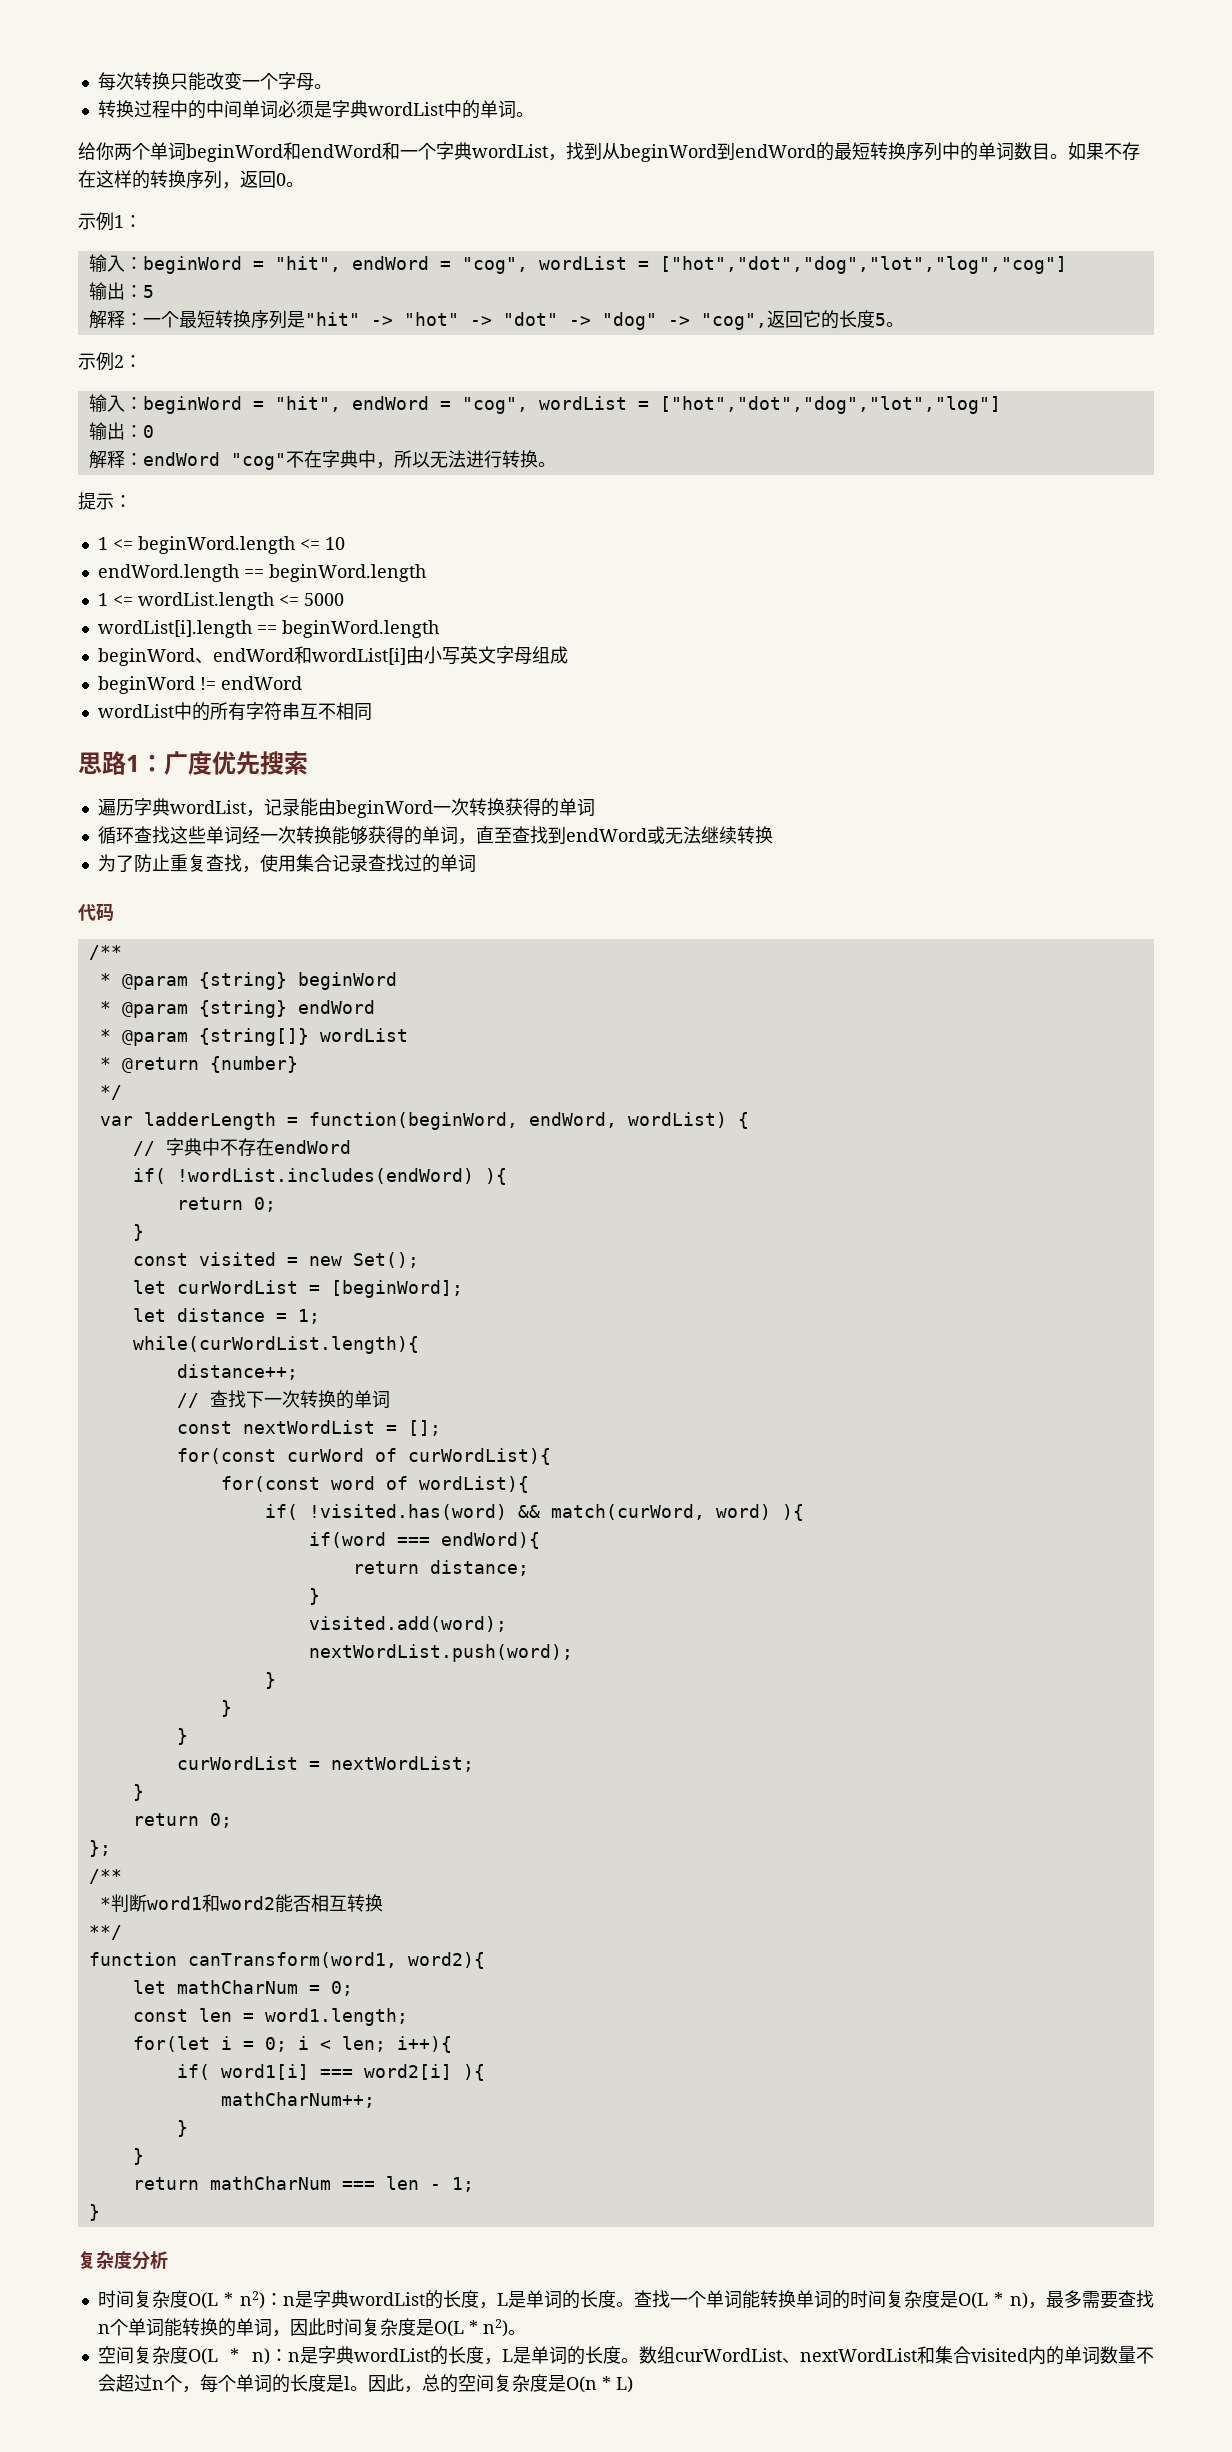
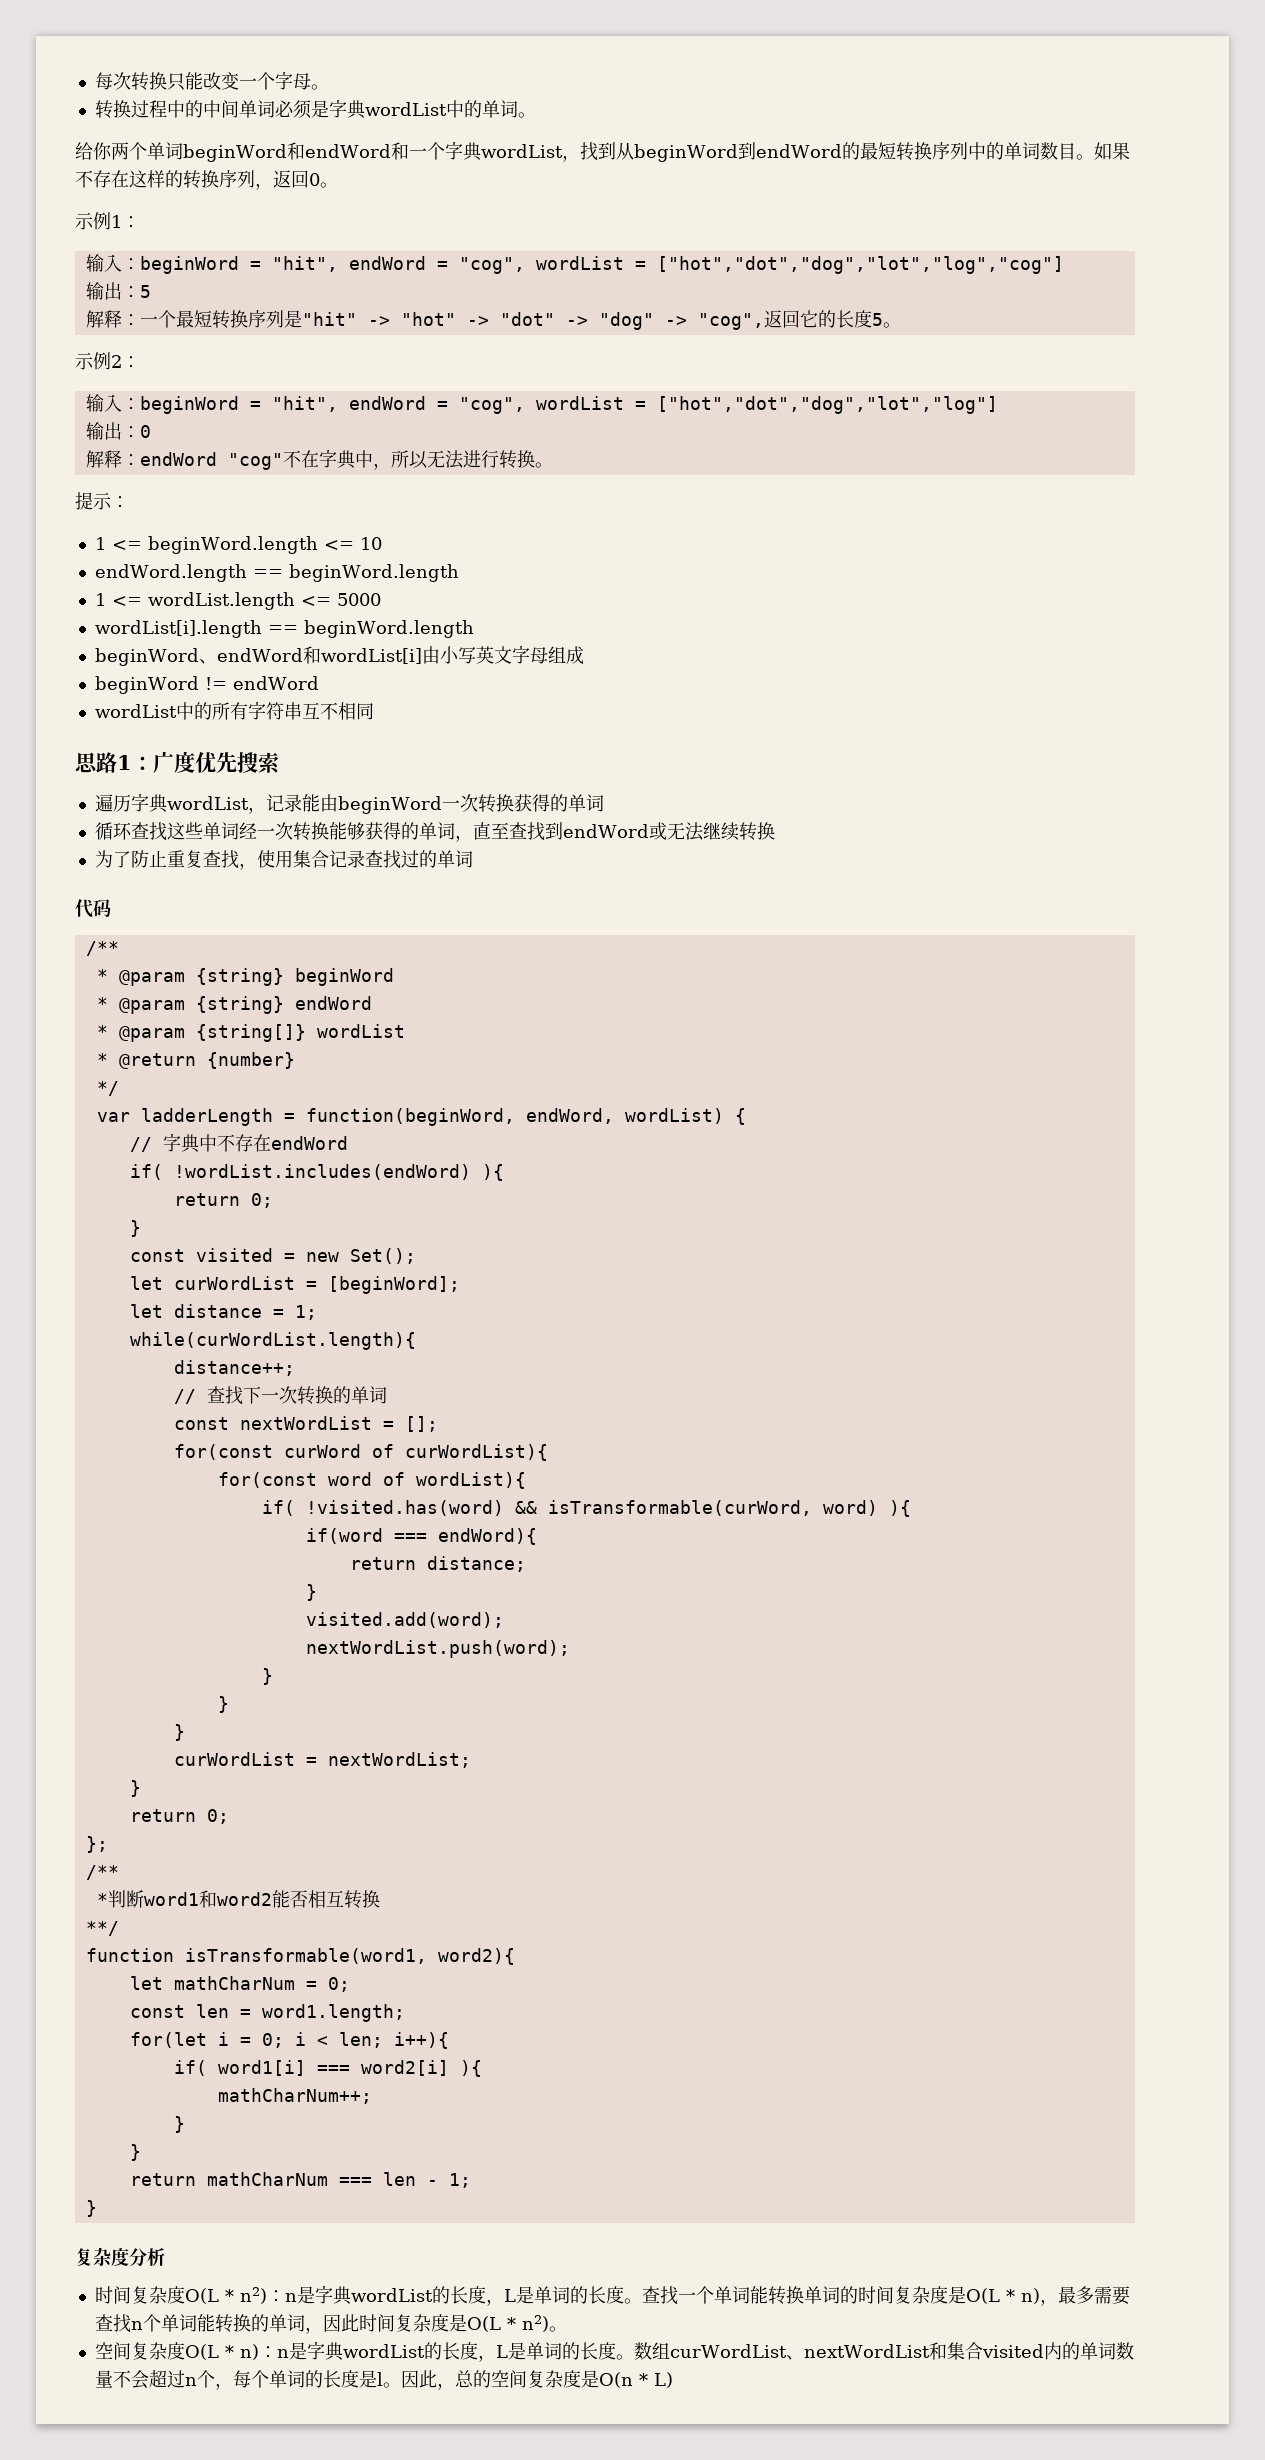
- if( !visited.has(word) && match(curWord, word) ){
+ if( !visited.has(word) && isTransformable(curWord, word) ){
- function canTransform(word1, word2){
+ function isTransformable(word1, word2){

